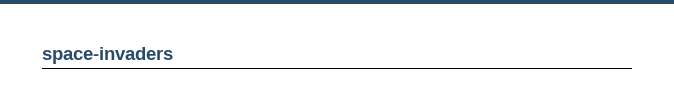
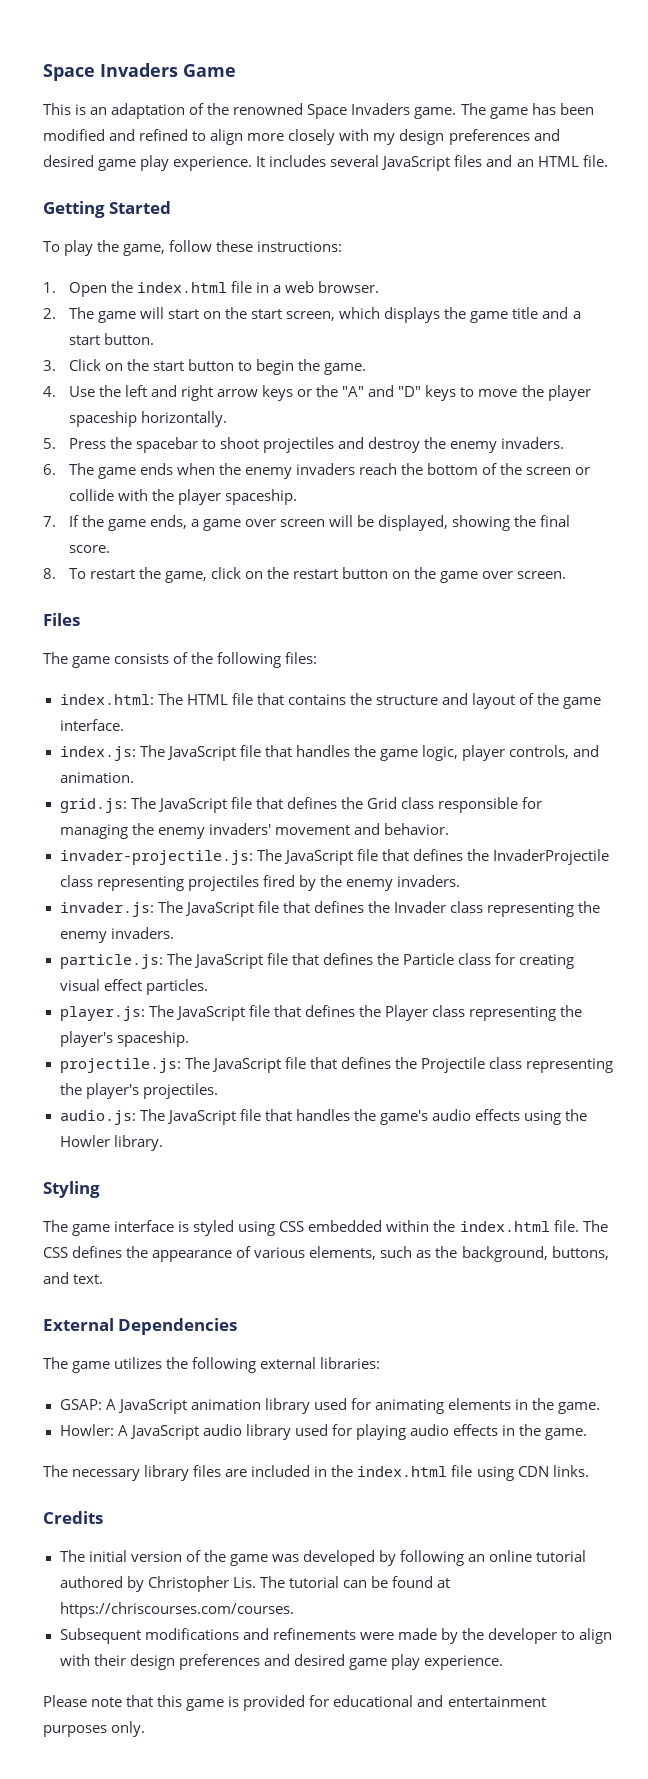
- space-invaders
+ Space Invaders Game
+ This is an adaptation of the renowned Space Invaders game. The game has been modified and refined to align more closely with my design preferences and desired game play experience. It includes several JavaScript files and an HTML file.
+ Getting Started
+ To play the game, follow these instructions:
+ 1. Open the index.html file in a web browser.
+ 2. The game will start on the start screen, which displays the game title and a start button.
+ 3. Click on the start button to begin the game.
+ 4. Use the left and right arrow keys or the "A" and "D" keys to move the player spaceship horizontally.
+ 5. Press the spacebar to shoot projectiles and destroy the enemy invaders.
+ 6. The game ends when the enemy invaders reach the bottom of the screen or collide with the player spaceship.
+ 7. If the game ends, a game over screen will be displayed, showing the final score.
+ 8. To restart the game, click on the restart button on the game over screen.
+ Files
+ The game consists of the following files:
+ index.html: The HTML file that contains the structure and layout of the game interface.
+ index.js: The JavaScript file that handles the game logic, player controls, and animation.
+ grid.js: The JavaScript file that defines the Grid class responsible for managing the enemy invaders' movement and behavior.
+ invader-projectile.js: The JavaScript file that defines the InvaderProjectile class representing projectiles fired by the enemy invaders.
+ invader.js: The JavaScript file that defines the Invader class representing the enemy invaders.
+ particle.js: The JavaScript file that defines the Particle class for creating visual effect particles.
+ player.js: The JavaScript file that defines the Player class representing the player's spaceship.
+ projectile.js: The JavaScript file that defines the Projectile class representing the player's projectiles.
+ audio.js: The JavaScript file that handles the game's audio effects using the Howler library.
+ Styling
+ The game interface is styled using CSS embedded within the index.html file. The CSS defines the appearance of various elements, such as the background, buttons, and text.
+ External Dependencies
+ The game utilizes the following external libraries:
+ GSAP: A JavaScript animation library used for animating elements in the game.
+ Howler: A JavaScript audio library used for playing audio effects in the game.
+ The necessary library files are included in the index.html file using CDN links.
+ Credits
+ The initial version of the game was developed by following an online tutorial authored by Christopher Lis. The tutorial can be found at https://chriscourses.com/courses.
+ Subsequent modifications and refinements were made by the developer to align with their design preferences and desired game play experience.
+ Please note that this game is provided for educational and entertainment purposes only.

